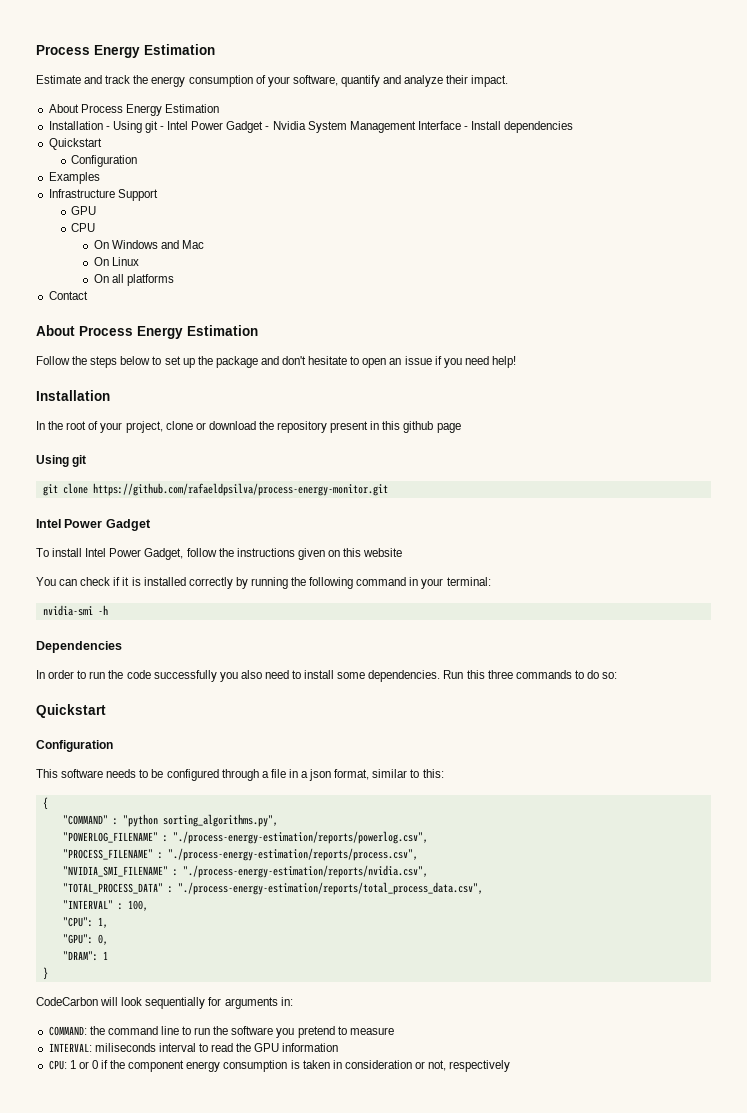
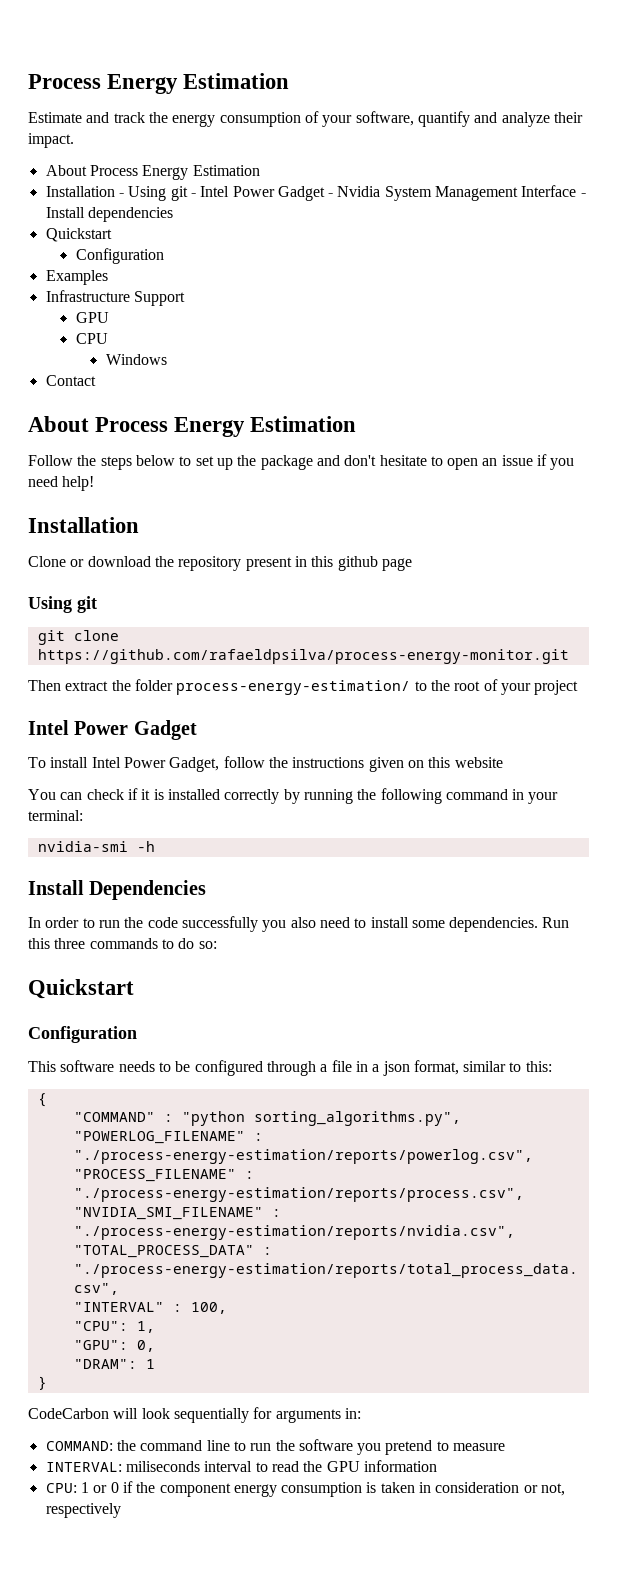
- On Windows and Mac
- On Linux
- On all platforms
+ Windows
- In the root of your project, clone or download the repository present in this github page
+ Clone or download the repository present in this github page
+ Then extract the folder process-energy-estimation/ to the root of your project
- Dependencies
+ Install Dependencies

